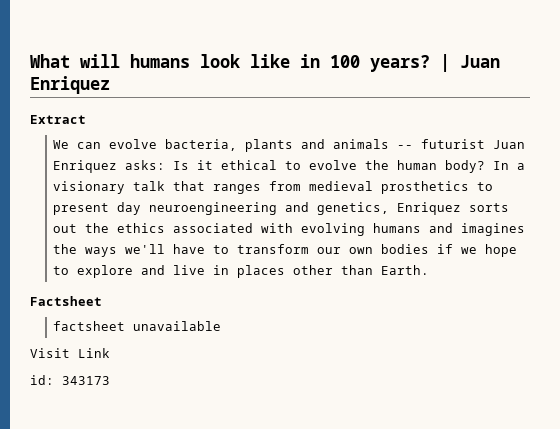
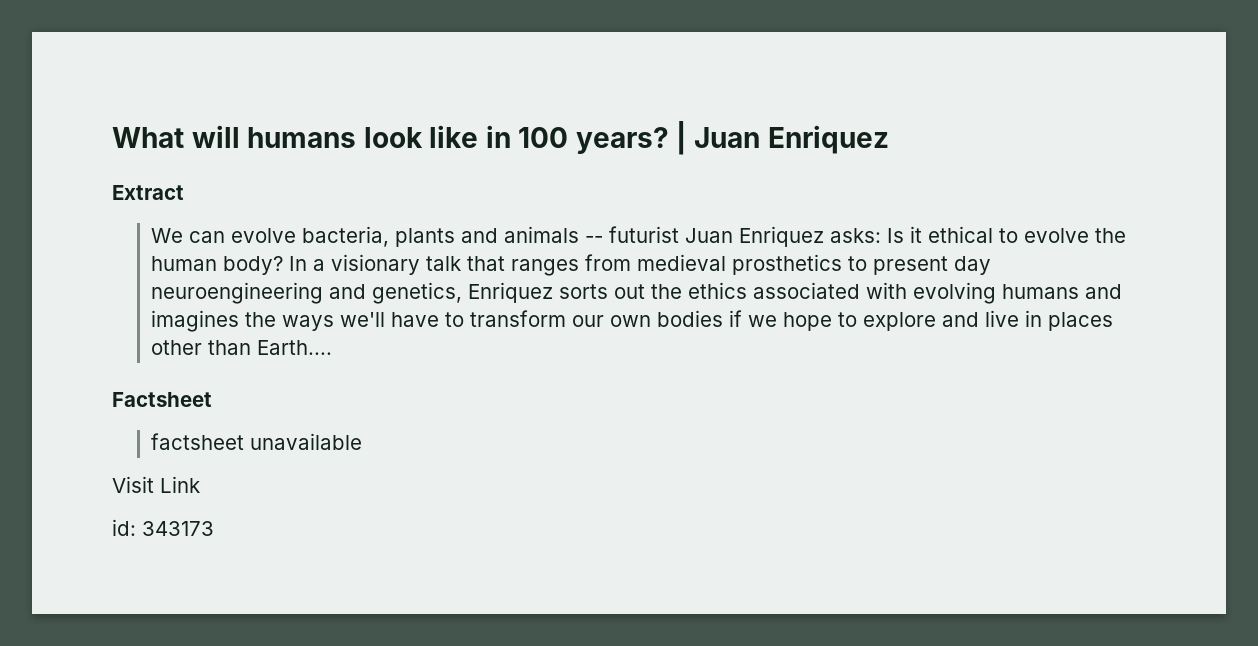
- In a visionary talk that ranges from medieval prosthetics to present day neuroengineering and genetics, Enriquez sorts out the ethics associated with evolving humans and imagines the ways we'll have to transform our own bodies if we hope to explore and live in places other than Earth.
+ In a visionary talk that ranges from medieval prosthetics to present day neuroengineering and genetics, Enriquez sorts out the ethics associated with evolving humans and imagines the ways we'll have to transform our own bodies if we hope to explore and live in places other than Earth....

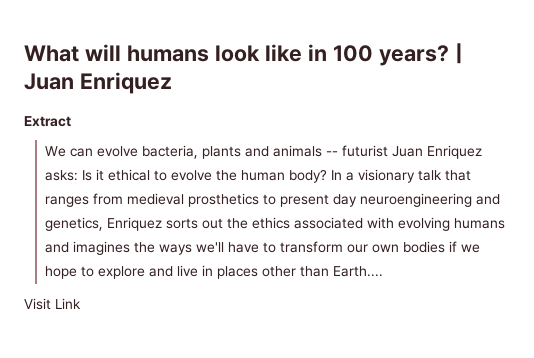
- Factsheet
- factsheet unavailable
- id: 343173

